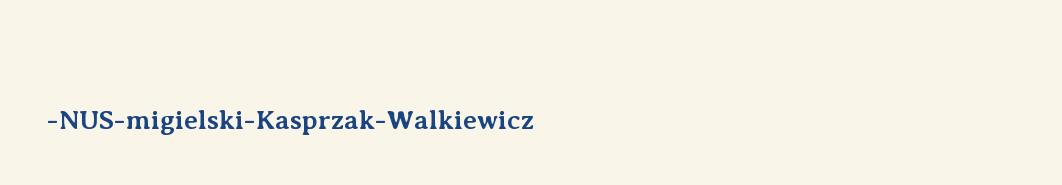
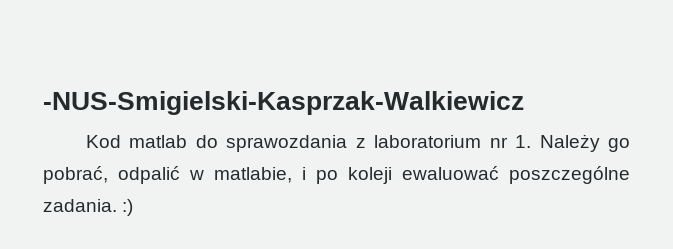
- -NUS-migielski-Kasprzak-Walkiewicz
+ -NUS-Smigielski-Kasprzak-Walkiewicz
+ Kod matlab do sprawozdania z laboratorium nr 1. Należy go pobrać, odpalić w matlabie, i po koleji ewaluować poszczególne zadania. :)

